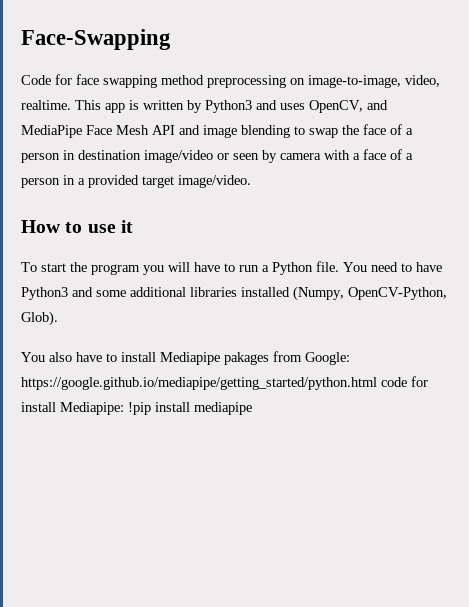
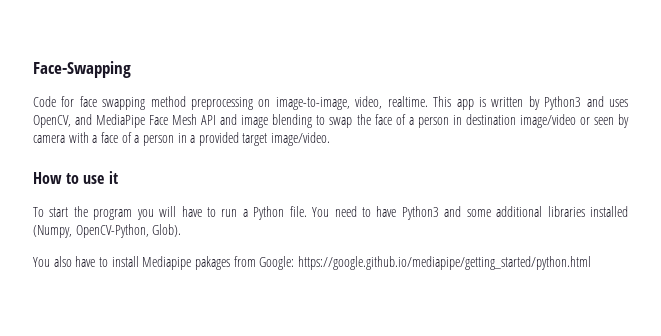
- You also have to install Mediapipe pakages from Google: https://google.github.io/mediapipe/getting_started/python.html code for install Mediapipe: !pip install mediapipe
+ You also have to install Mediapipe pakages from Google: https://google.github.io/mediapipe/getting_started/python.html

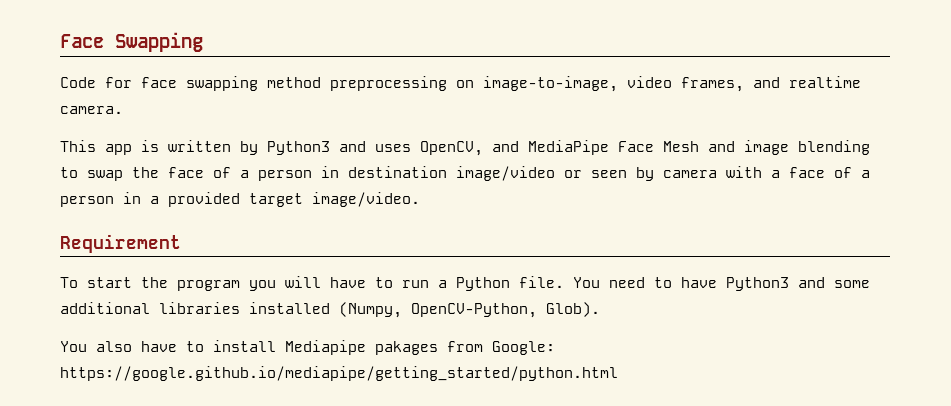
- Face-Swapping
+ Face Swapping
- Code for face swapping method preprocessing on image-to-image, video, realtime. This app is written by Python3 and uses OpenCV, and MediaPipe Face Mesh API and image blending to swap the face of a person in destination image/video or seen by camera with a face of a person in a provided target image/video.
+ Code for face swapping method preprocessing on image-to-image, video frames, and realtime camera.
+ This app is written by Python3 and uses OpenCV, and MediaPipe Face Mesh and image blending to swap the face of a person in destination image/video or seen by camera with a face of a person in a provided target image/video.
- How to use it
+ Requirement

